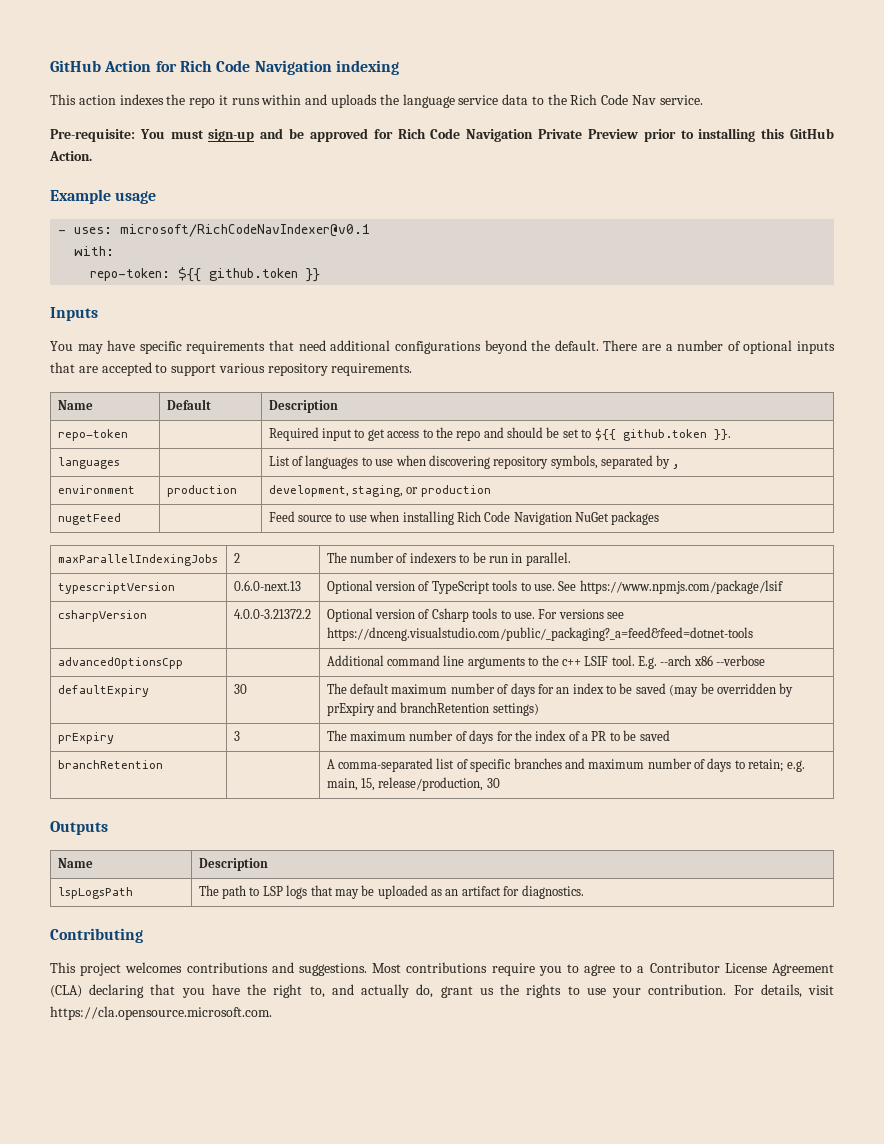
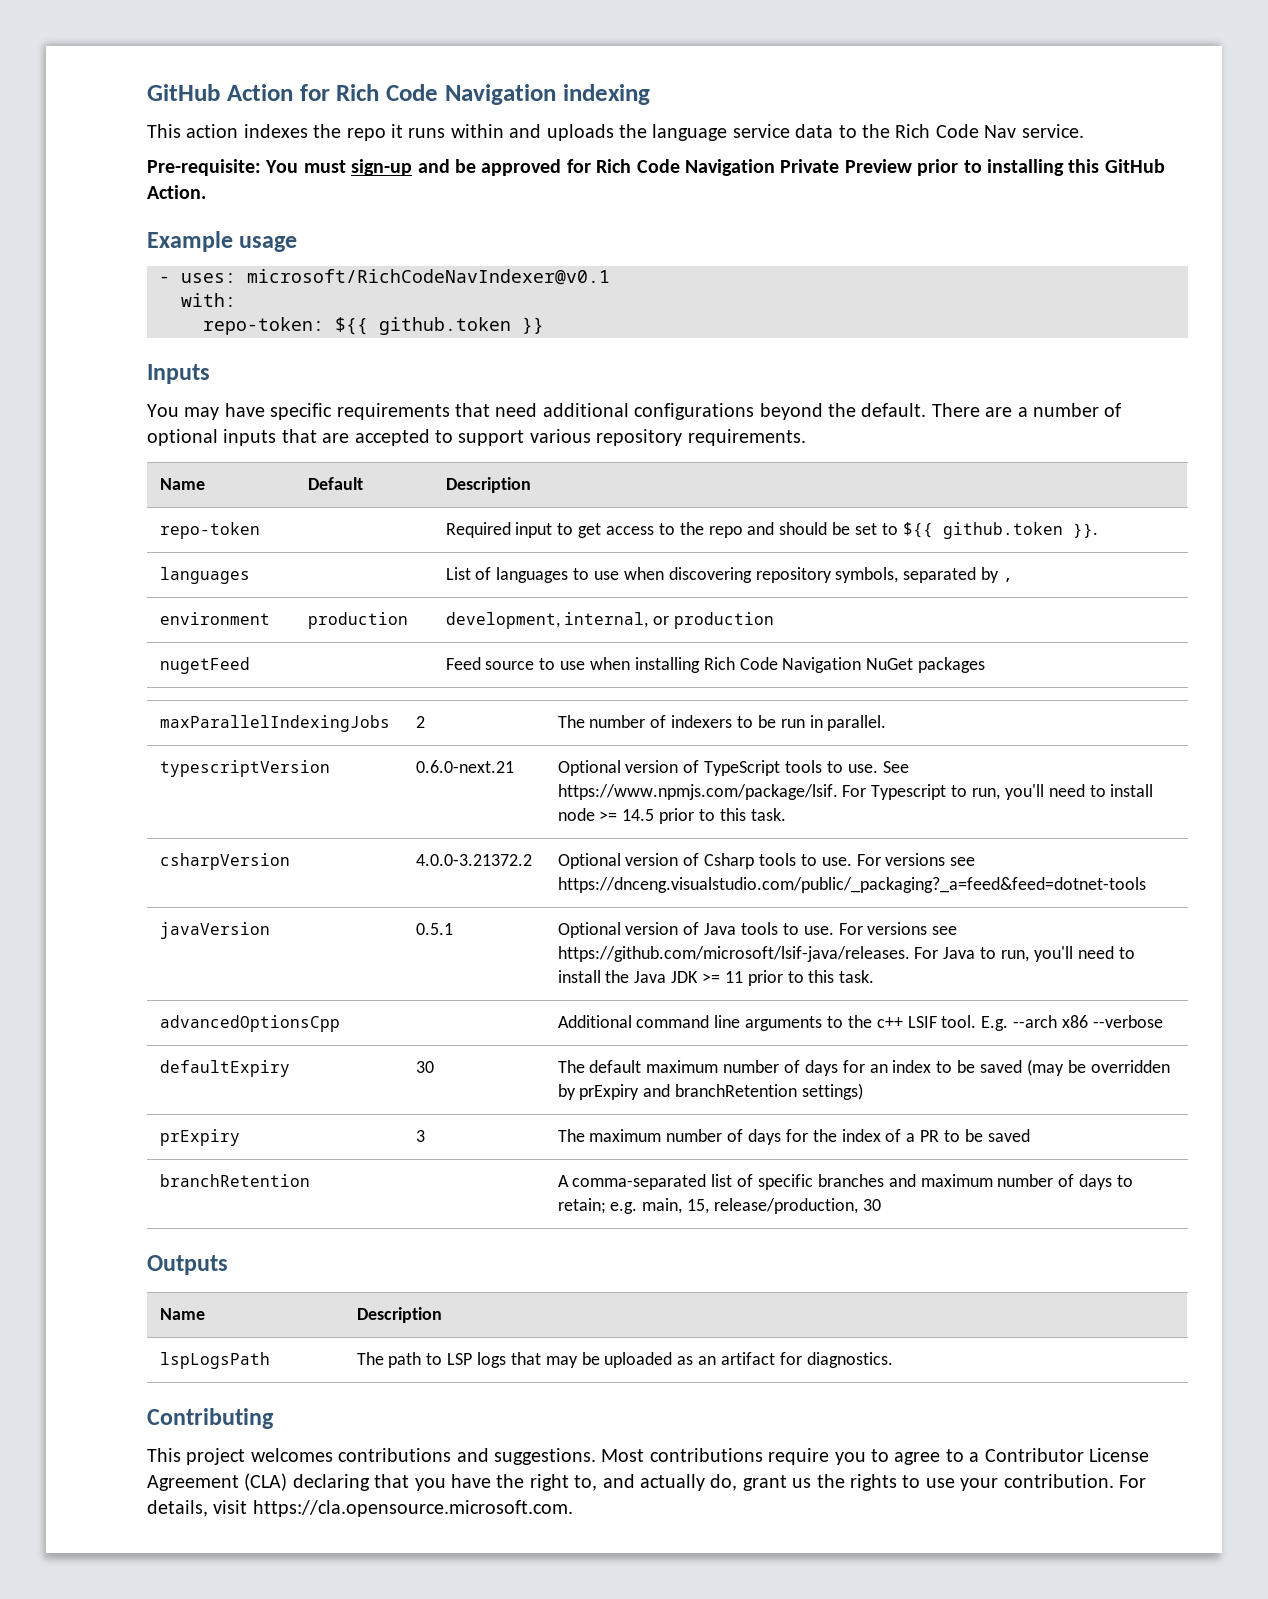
- environment | production | development, staging, or production
+ environment | production | development, internal, or production
- typescriptVersion | 0.6.0-next.13 | Optional version of TypeScript tools to use. See https://www.npmjs.com/package/lsif
+ typescriptVersion | 0.6.0-next.21 | Optional version of TypeScript tools to use. See https://www.npmjs.com/package/lsif. For Typescript to run, you'll need to install node >= 14.5 prior to this task.
+ javaVersion | 0.5.1 | Optional version of Java tools to use. For versions see https://github.com/microsoft/lsif-java/releases. For Java to run, you'll need to install the Java JDK >= 11 prior to this task.

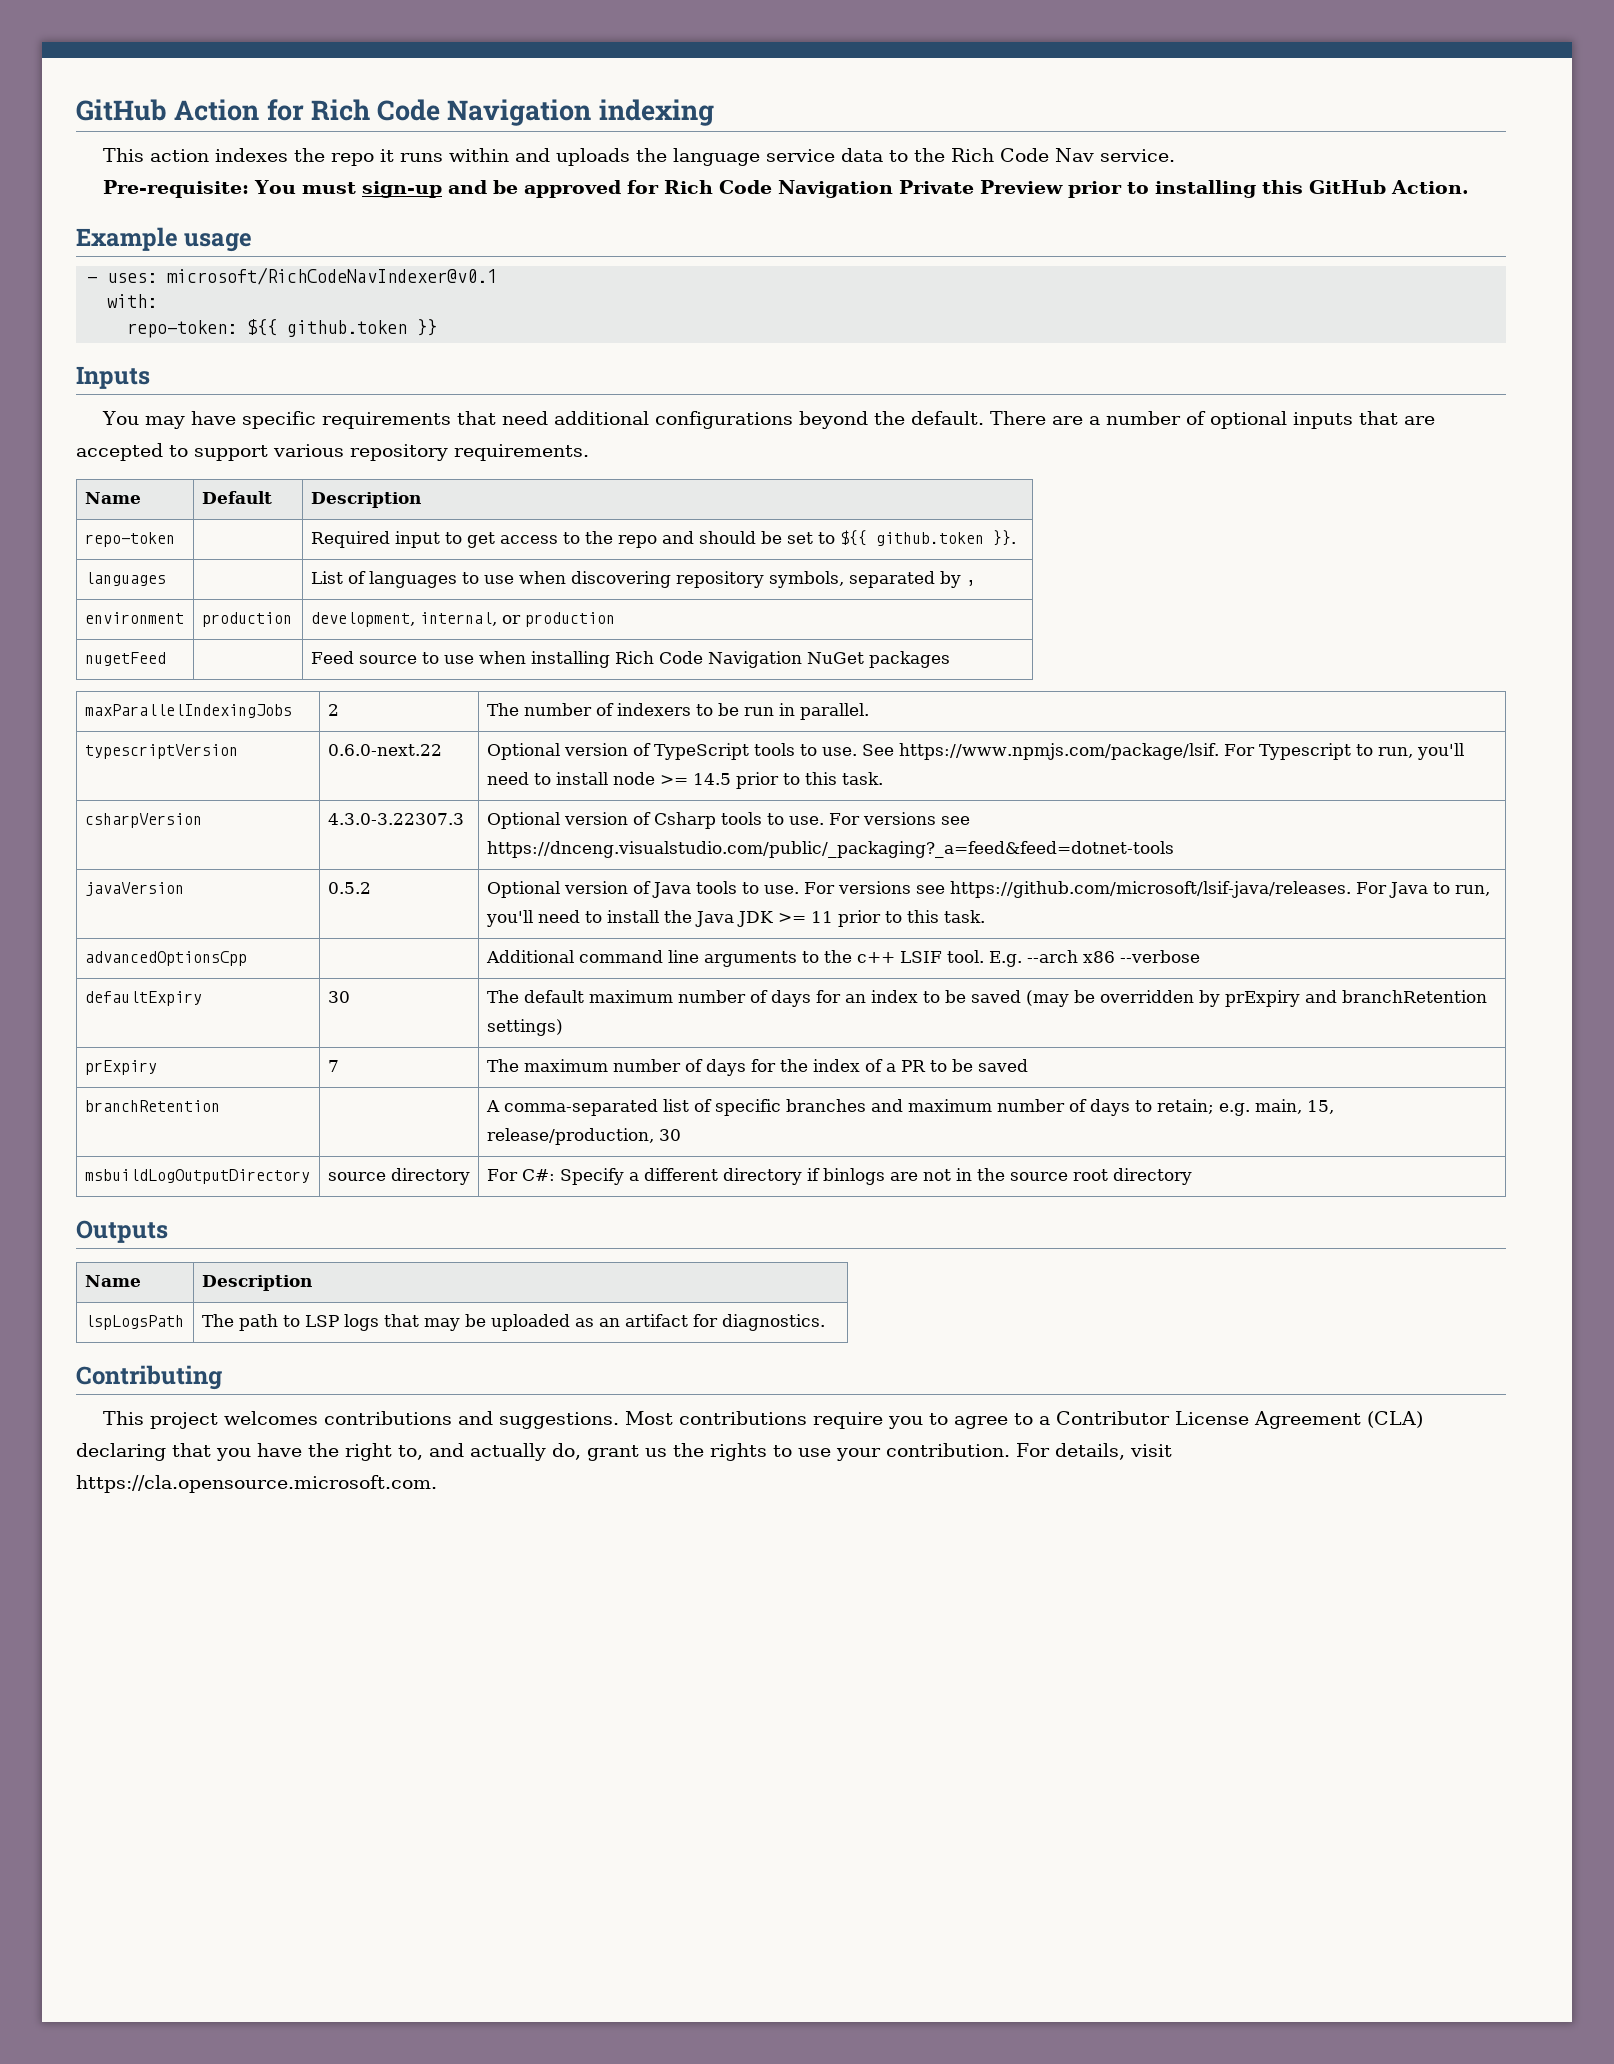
- typescriptVersion | 0.6.0-next.21 | Optional version of TypeScript tools to use. See https://www.npmjs.com/package/lsif. For Typescript to run, you'll need to install node >= 14.5 prior to this task.
+ typescriptVersion | 0.6.0-next.22 | Optional version of TypeScript tools to use. See https://www.npmjs.com/package/lsif. For Typescript to run, you'll need to install node >= 14.5 prior to this task.
- csharpVersion | 4.0.0-3.21372.2 | Optional version of Csharp tools to use. For versions see https://dnceng.visualstudio.com/public/_packaging?_a=feed&feed=dotnet-tools
+ csharpVersion | 4.3.0-3.22307.3 | Optional version of Csharp tools to use. For versions see https://dnceng.visualstudio.com/public/_packaging?_a=feed&feed=dotnet-tools
- javaVersion | 0.5.1 | Optional version of Java tools to use. For versions see https://github.com/microsoft/lsif-java/releases. For Java to run, you'll need to install the Java JDK >= 11 prior to this task.
+ javaVersion | 0.5.2 | Optional version of Java tools to use. For versions see https://github.com/microsoft/lsif-java/releases. For Java to run, you'll need to install the Java JDK >= 11 prior to this task.
- prExpiry | 3 | The maximum number of days for the index of a PR to be saved
+ prExpiry | 7 | The maximum number of days for the index of a PR to be saved
+ msbuildLogOutputDirectory | source directory | For C#: Specify a different directory if binlogs are not in the source root directory

